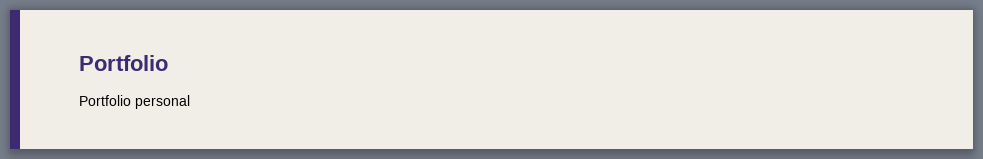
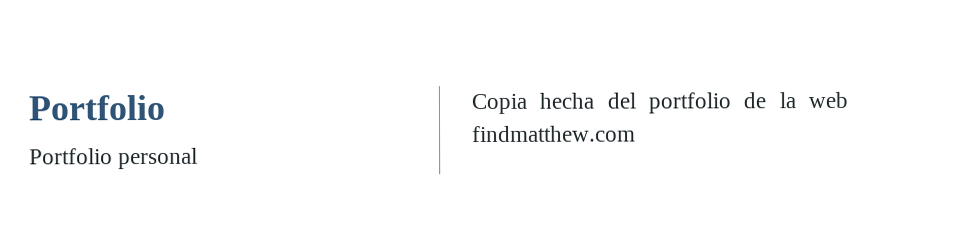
+ Copia hecha del portfolio de la web findmatthew.com

